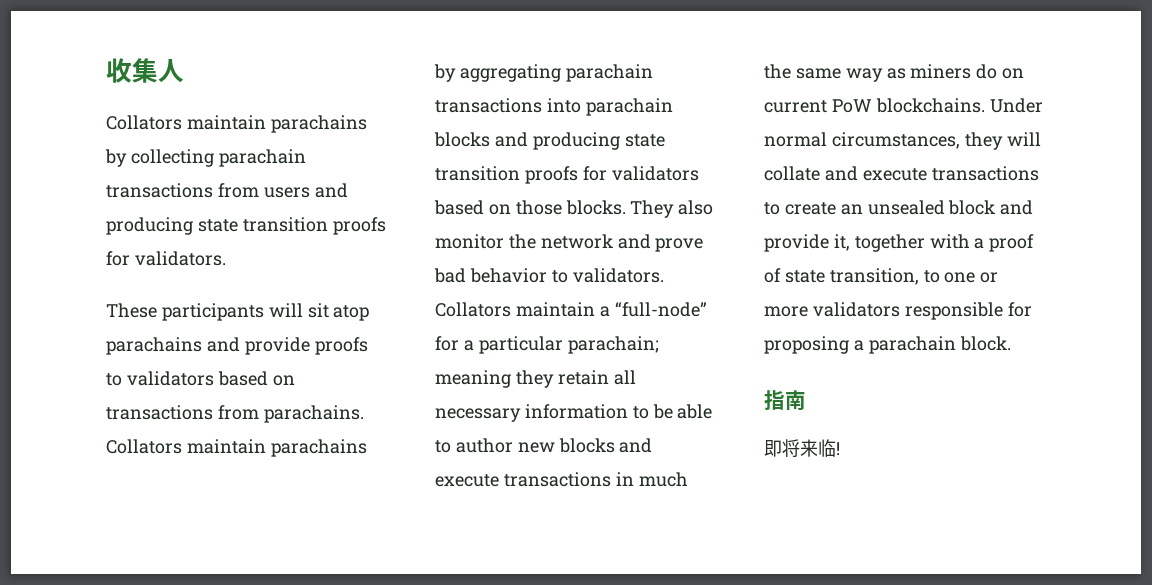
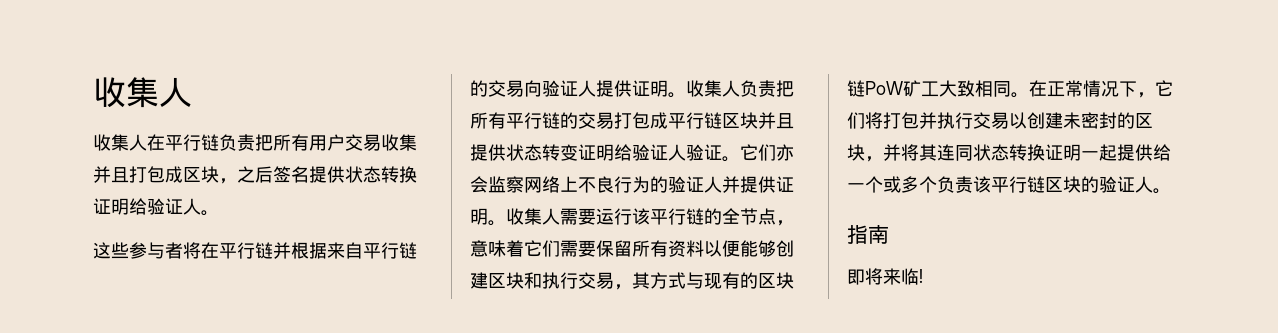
- Collators maintain parachains by collecting parachain transactions from users and producing state transition proofs for validators.
- These participants will sit atop parachains and provide proofs to validators based on transactions from parachains. Collators maintain parachains by aggregating parachain transactions into parachain blocks and producing state transition proofs for validators based on those blocks. They also monitor the network and prove bad behavior to validators. Collators maintain a “full-node” for a particular parachain; meaning they retain all necessary information to be able to author new blocks and execute transactions in much the same way as miners do on current PoW blockchains. Under normal circumstances, they will collate and execute transactions to create an unsealed block and provide it, together with a proof of state transition, to one or more validators responsible for proposing a parachain block.
+ 收集人在平行链负责把所有用户交易收集并且打包成区块，之后签名提供状态转换证明给验证人。
+ 这些参与者将在平行链并根据来自平行链的交易向验证人提供证明。收集人负责把所有平行链的交易打包成平行链区块并且提供状态转变证明给验证人验证。它们亦会监察网络上不良行为的验证人并提供证明。收集人需要运行该平行链的全节点，意味着它们需要保留所有资料以便能够创建区块和执行交易，其方式与现有的区块链PoW矿工大致相同。在正常情况下，它们将打包并执行交易以创建未密封的区块，并将其连同状态转换证明一起提供给一个或多个负责该平行链区块的验证人。

